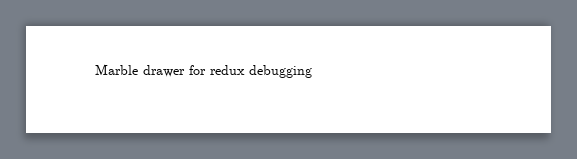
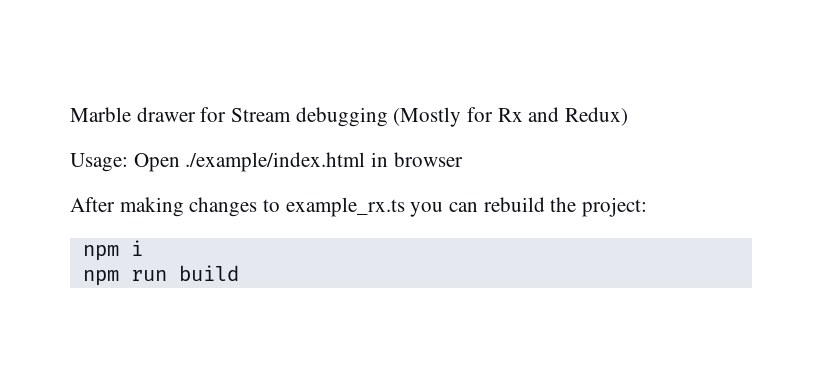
- Marble drawer for redux debugging
+ Marble drawer for Stream debugging (Mostly for Rx and Redux)
+ Usage: Open ./example/index.html in browser
+ After making changes to example_rx.ts you can rebuild the project:
+ npm i
+ npm run build

